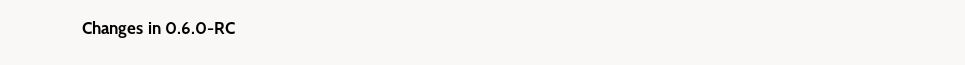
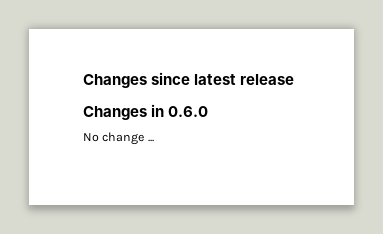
- Changes in 0.6.0-RC
+ Changes since latest release
+ Changes in 0.6.0
+ No change ...

